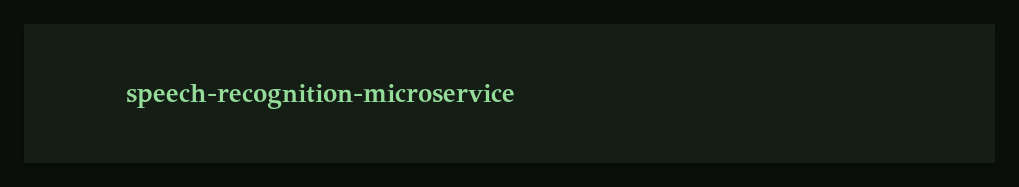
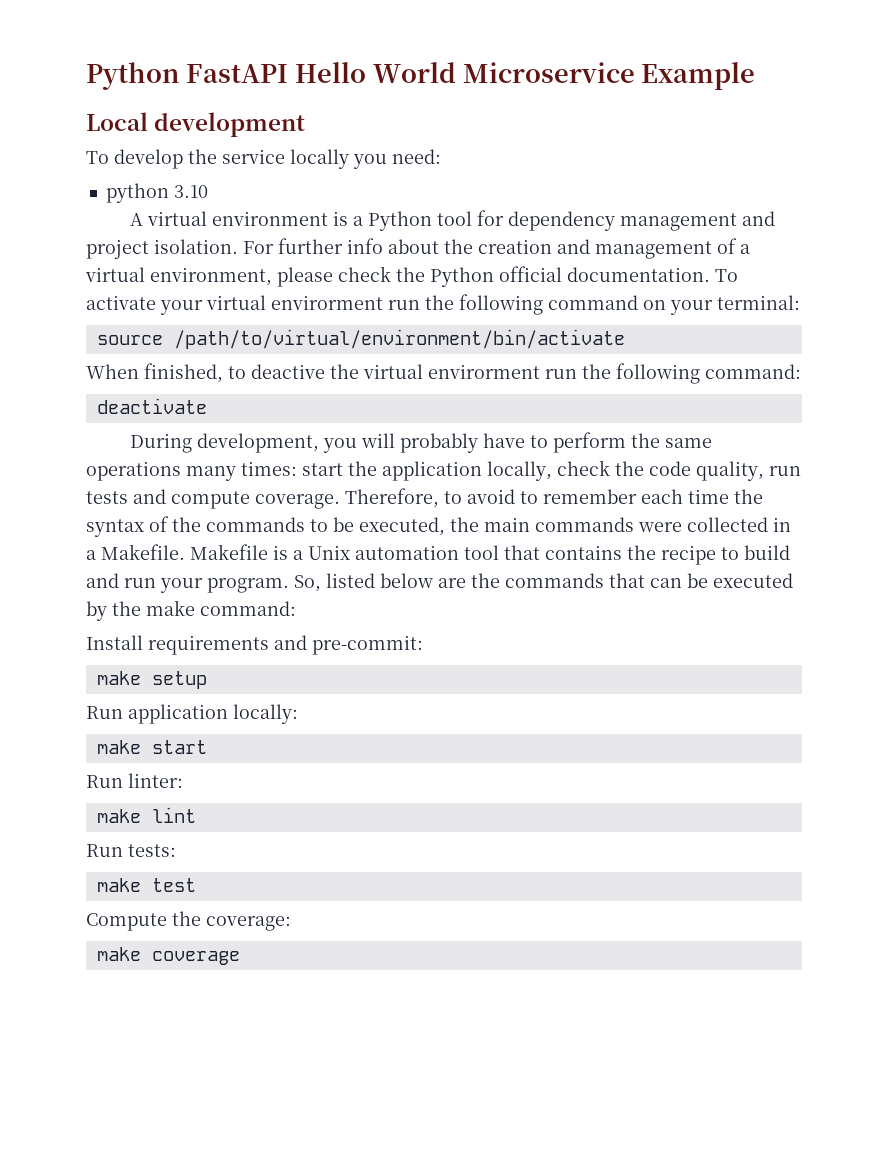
- speech-recognition-microservice
+ Python FastAPI Hello World Microservice Example
+ Local development
+ To develop the service locally you need:
+ python 3.10
+ A virtual environment is a Python tool for dependency management and project isolation. For further info about the creation and management of a virtual environment, please check the Python official documentation. To activate your virtual envirorment run the following command on your terminal:
+ source /path/to/virtual/environment/bin/activate
+ When finished, to deactive the virtual envirorment run the following command:
+ deactivate
+ During development, you will probably have to perform the same operations many times: start the application locally, check the code quality, run tests and compute coverage. Therefore, to avoid to remember each time the syntax of the commands to be executed, the main commands were collected in a Makefile. Makefile is a Unix automation tool that contains the recipe to build and run your program. So, listed below are the commands that can be executed by the make command:
+ Install requirements and pre-commit:
+ make setup
+ Run application locally:
+ make start
+ Run linter:
+ make lint
+ Run tests:
+ make test
+ Compute the coverage:
+ make coverage

